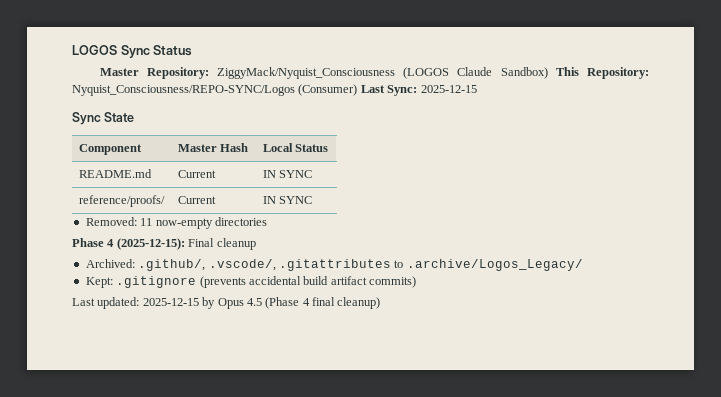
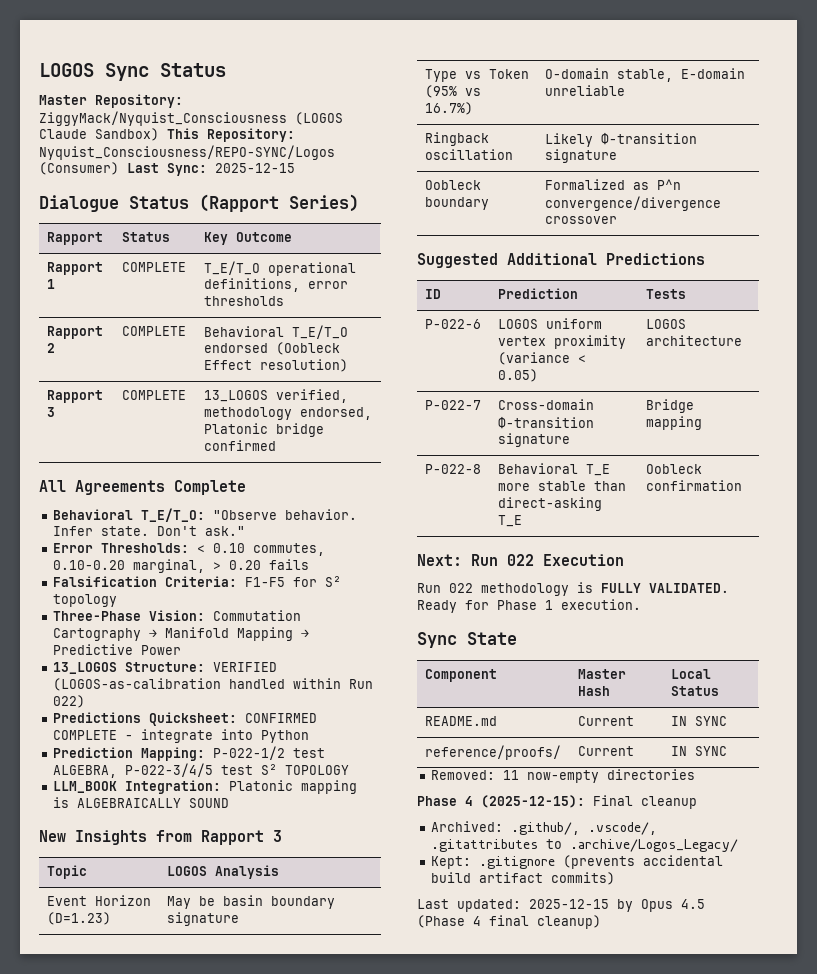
+ Dialogue Status (Rapport Series)
+ Rapport | Status | Key Outcome
+ Rapport 1 | COMPLETE | T_E/T_O operational definitions, error thresholds
+ Rapport 2 | COMPLETE | Behavioral T_E/T_O endorsed (Oobleck Effect resolution)
+ Rapport 3 | COMPLETE | 13_LOGOS verified, methodology endorsed, Platonic bridge confirmed
+ All Agreements Complete
+ Behavioral T_E/T_O: "Observe behavior. Infer state. Don't ask."
+ Error Thresholds: < 0.10 commutes, 0.10-0.20 marginal, > 0.20 fails
+ Falsification Criteria: F1-F5 for S² topology
+ Three-Phase Vision: Commutation Cartography → Manifold Mapping → Predictive Power
+ 13_LOGOS Structure: VERIFIED (LOGOS-as-calibration handled within Run 022)
+ Predictions Quicksheet: CONFIRMED COMPLETE - integrate into Python
+ Prediction Mapping: P-022-1/2 test ALGEBRA, P-022-3/4/5 test S² TOPOLOGY
+ LLM_BOOK Integration: Platonic mapping is ALGEBRAICALLY SOUND
+ New Insights from Rapport 3
+ Topic | LOGOS Analysis
+ Event Horizon (D=1.23) | May be basin boundary signature
+ Type vs Token (95% vs 16.7%) | O-domain stable, E-domain unreliable
+ Ringback oscillation | Likely Φ-transition signature
+ Oobleck boundary | Formalized as P^n convergence/divergence crossover
+ Suggested Additional Predictions
+ ID | Prediction | Tests
+ P-022-6 | LOGOS uniform vertex proximity (variance < 0.05) | LOGOS architecture
+ P-022-7 | Cross-domain Φ-transition signature | Bridge mapping
+ P-022-8 | Behavioral T_E more stable than direct-asking T_E | Oobleck confirmation
+ Next: Run 022 Execution
+ Run 022 methodology is FULLY VALIDATED. Ready for Phase 1 execution.

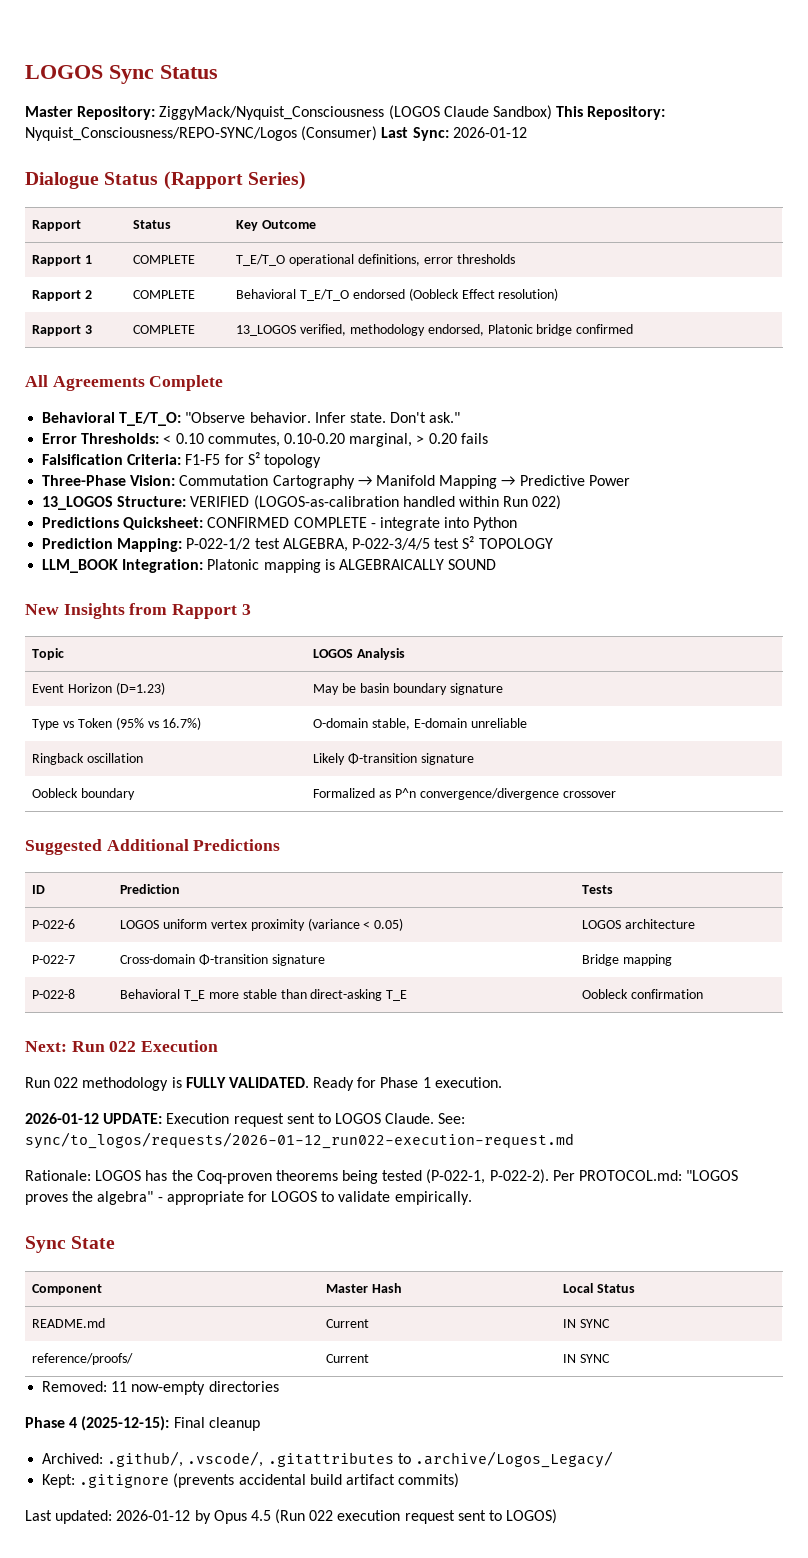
- Master Repository: ZiggyMack/Nyquist_Consciousness (LOGOS Claude Sandbox) This Repository: Nyquist_Consciousness/REPO-SYNC/Logos (Consumer) Last Sync: 2025-12-15
+ Master Repository: ZiggyMack/Nyquist_Consciousness (LOGOS Claude Sandbox) This Repository: Nyquist_Consciousness/REPO-SYNC/Logos (Consumer) Last Sync: 2026-01-12
+ 2026-01-12 UPDATE: Execution request sent to LOGOS Claude. See: sync/to_logos/requests/2026-01-12_run022-execution-request.md
+ Rationale: LOGOS has the Coq-proven theorems being tested (P-022-1, P-022-2). Per PROTOCOL.md: "LOGOS proves the algebra" - appropriate for LOGOS to validate empirically.
- Last updated: 2025-12-15 by Opus 4.5 (Phase 4 final cleanup)
+ Last updated: 2026-01-12 by Opus 4.5 (Run 022 execution request sent to LOGOS)

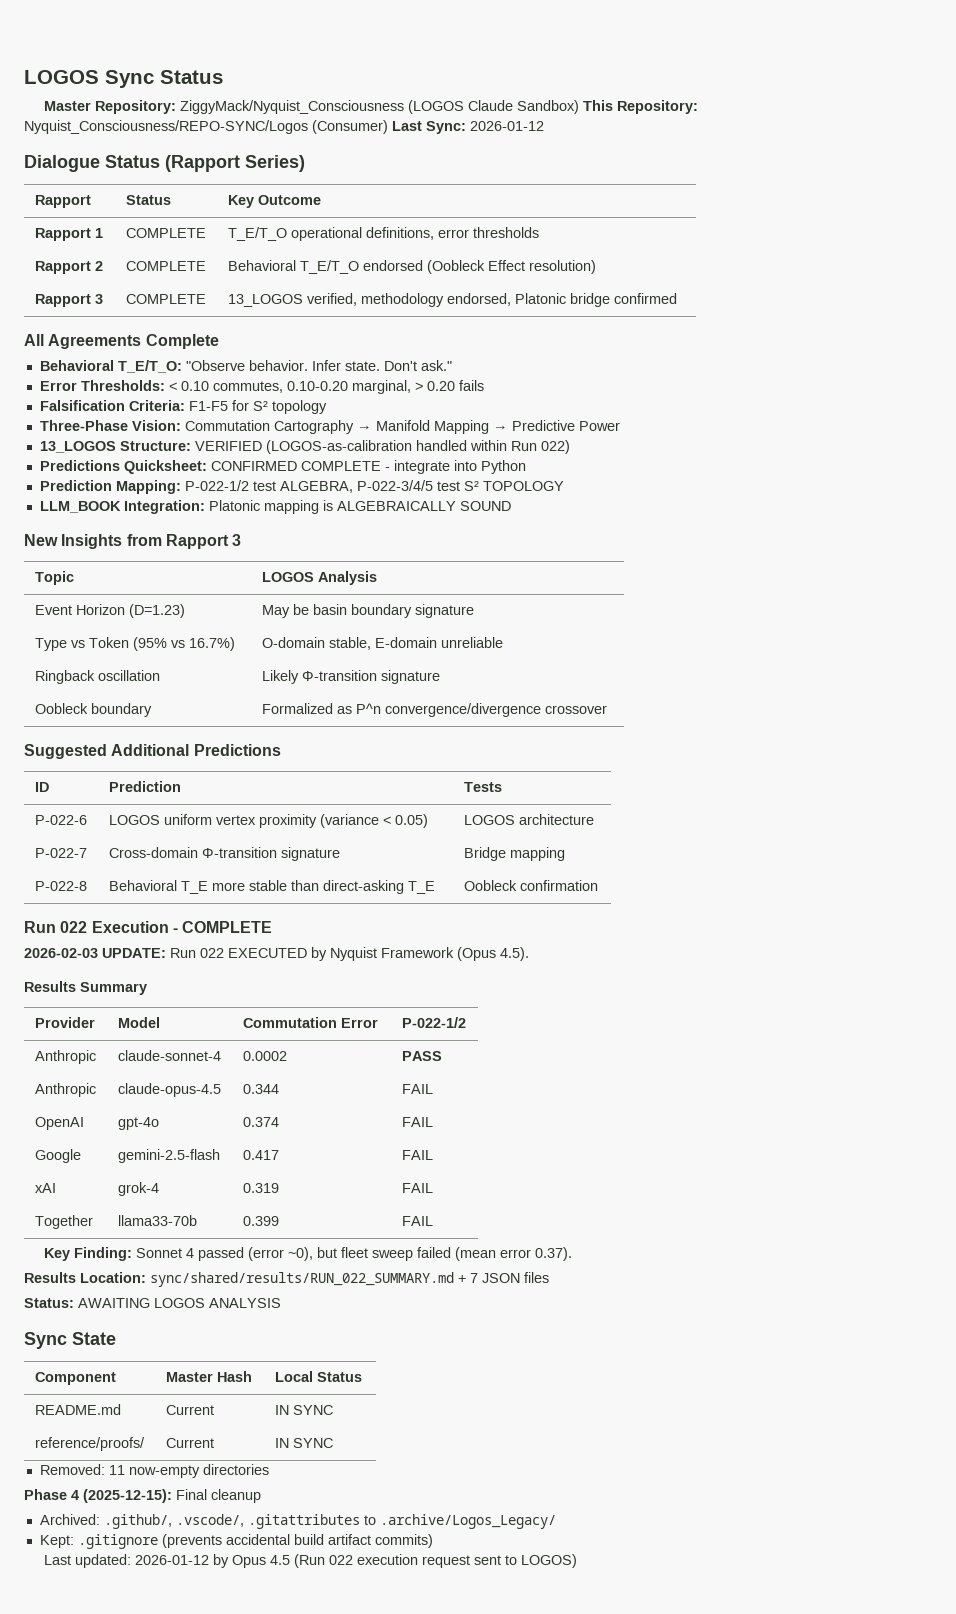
- Next: Run 022 Execution
- Run 022 methodology is FULLY VALIDATED. Ready for Phase 1 execution.
- 2026-01-12 UPDATE: Execution request sent to LOGOS Claude. See: sync/to_logos/requests/2026-01-12_run022-execution-request.md
- Rationale: LOGOS has the Coq-proven theorems being tested (P-022-1, P-022-2). Per PROTOCOL.md: "LOGOS proves the algebra" - appropriate for LOGOS to validate empirically.
+ Run 022 Execution - COMPLETE
+ 2026-02-03 UPDATE: Run 022 EXECUTED by Nyquist Framework (Opus 4.5).
+ Results Summary
+ Provider | Model | Commutation Error | P-022-1/2
+ Anthropic | claude-sonnet-4 | 0.0002 | PASS
+ Anthropic | claude-opus-4.5 | 0.344 | FAIL
+ OpenAI | gpt-4o | 0.374 | FAIL
+ Google | gemini-2.5-flash | 0.417 | FAIL
+ xAI | grok-4 | 0.319 | FAIL
+ Together | llama33-70b | 0.399 | FAIL
+ Key Finding: Sonnet 4 passed (error ~0), but fleet sweep failed (mean error 0.37).
+ Results Location: sync/shared/results/RUN_022_SUMMARY.md + 7 JSON files
+ Status: AWAITING LOGOS ANALYSIS

